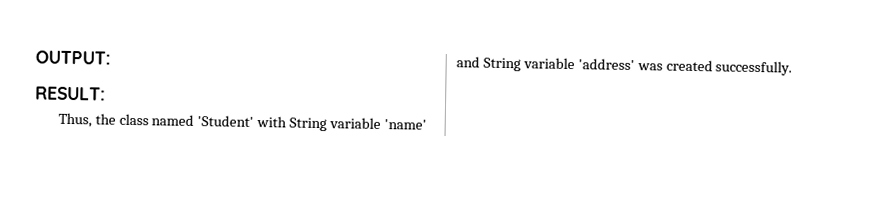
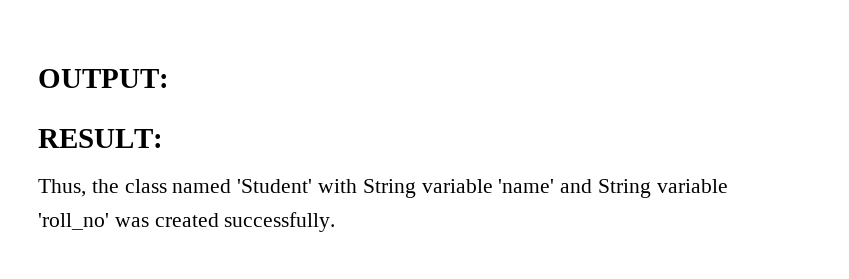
- Thus, the class named 'Student' with String variable 'name' and String variable 'address' was created successfully.
+ Thus, the class named 'Student' with String variable 'name' and String variable 'roll_no' was created successfully.

